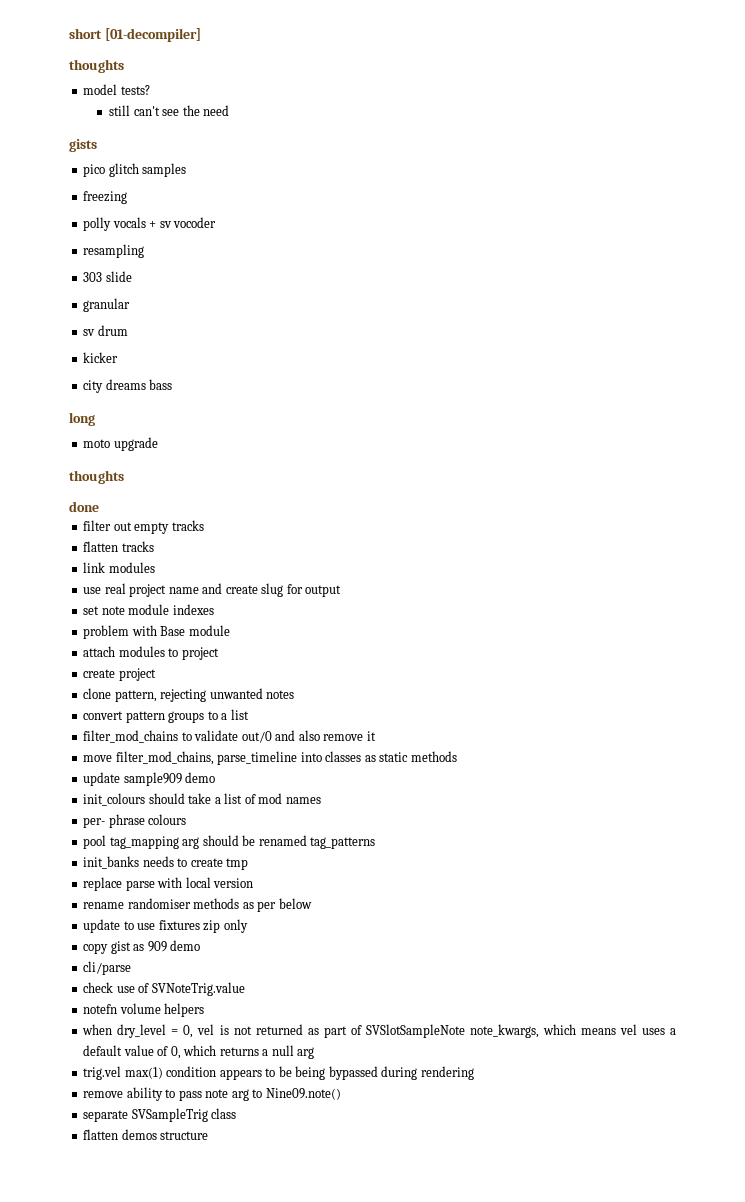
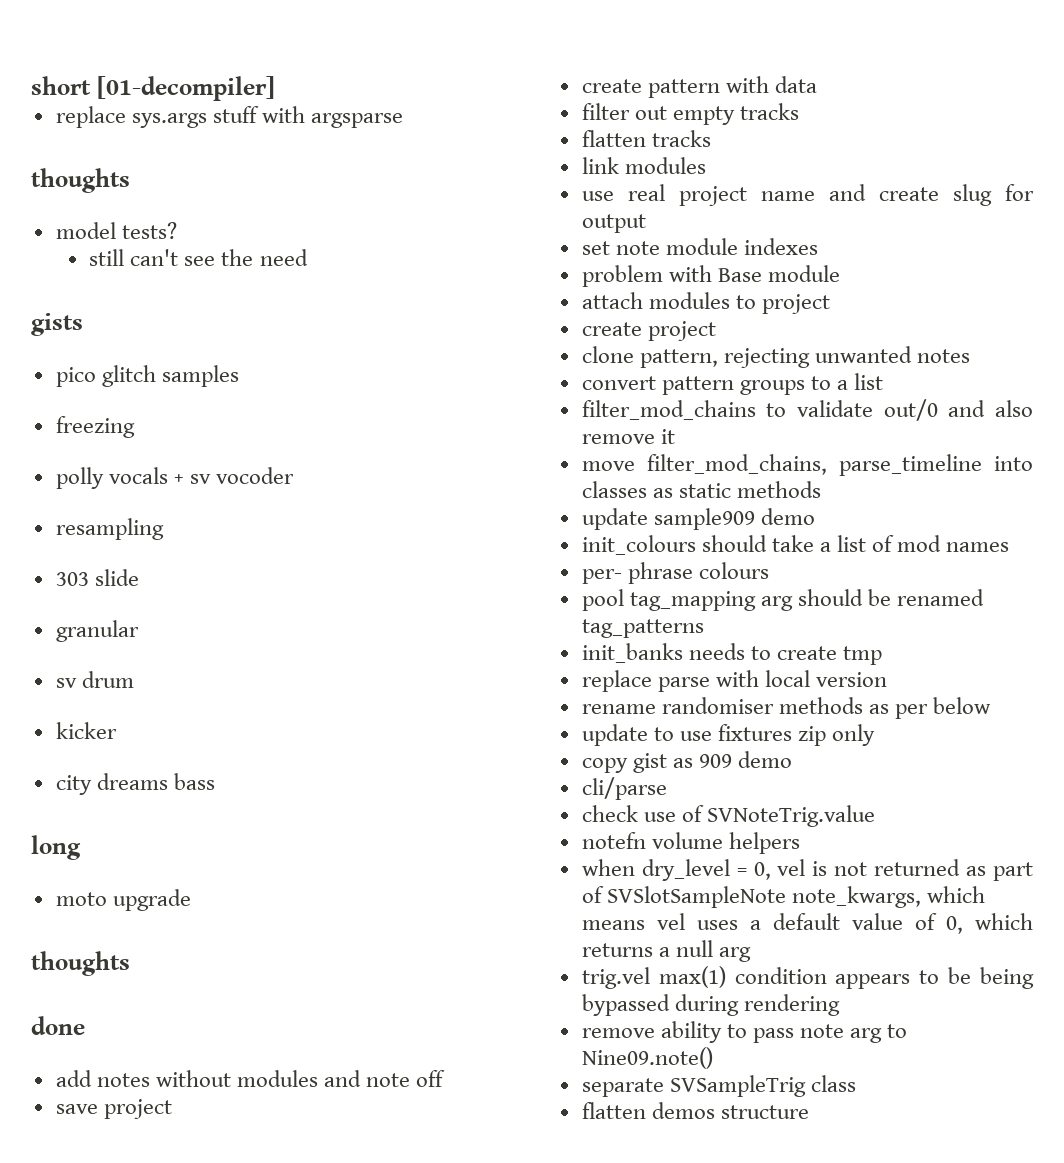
+ replace sys.args stuff with argsparse
+ add notes without modules and note off
+ save project
+ create pattern with data

